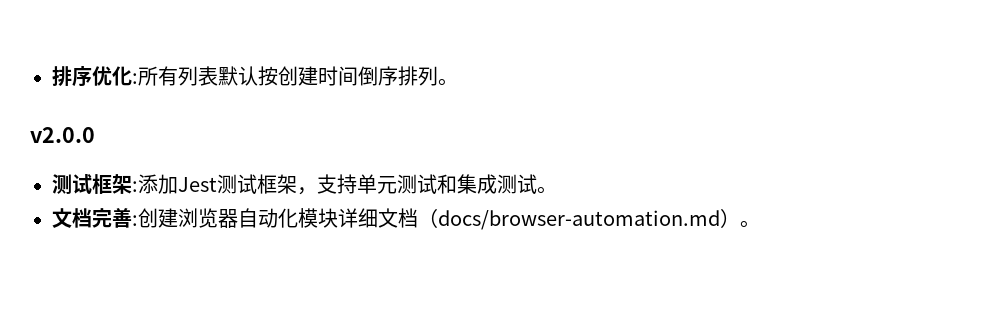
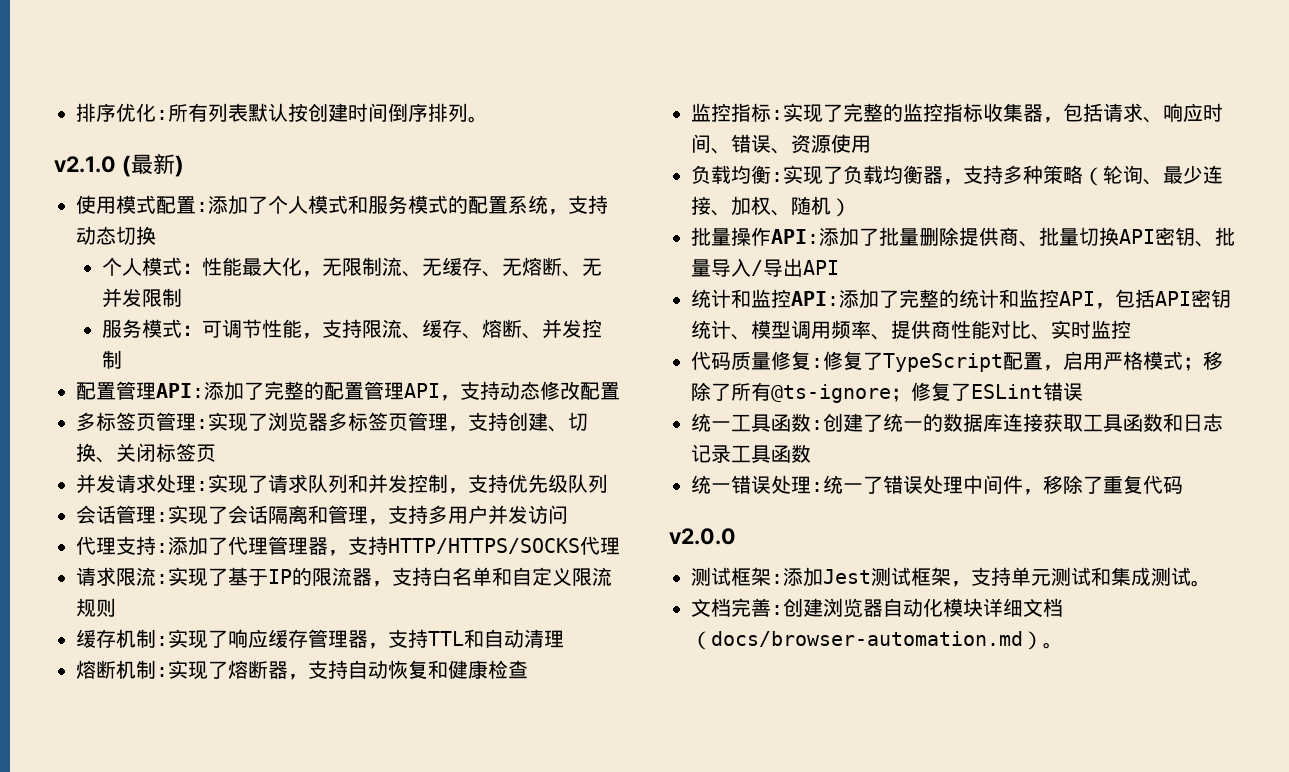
+ v2.1.0 (最新)
+ 使用模式配置:添加了个人模式和服务模式的配置系统，支持动态切换
+ 个人模式：性能最大化，无限制流、无缓存、无熔断、无并发限制
+ 服务模式：可调节性能，支持限流、缓存、熔断、并发控制
+ 配置管理API:添加了完整的配置管理API，支持动态修改配置
+ 多标签页管理:实现了浏览器多标签页管理，支持创建、切换、关闭标签页
+ 并发请求处理:实现了请求队列和并发控制，支持优先级队列
+ 会话管理:实现了会话隔离和管理，支持多用户并发访问
+ 代理支持:添加了代理管理器，支持HTTP/HTTPS/SOCKS代理
+ 请求限流:实现了基于IP的限流器，支持白名单和自定义限流规则
+ 缓存机制:实现了响应缓存管理器，支持TTL和自动清理
+ 熔断机制:实现了熔断器，支持自动恢复和健康检查
+ 监控指标:实现了完整的监控指标收集器，包括请求、响应时间、错误、资源使用
+ 负载均衡:实现了负载均衡器，支持多种策略（轮询、最少连接、加权、随机）
+ 批量操作API:添加了批量删除提供商、批量切换API密钥、批量导入/导出API
+ 统计和监控API:添加了完整的统计和监控API，包括API密钥统计、模型调用频率、提供商性能对比、实时监控
+ 代码质量修复:修复了TypeScript配置，启用严格模式；移除了所有@ts-ignore；修复了ESLint错误
+ 统一工具函数:创建了统一的数据库连接获取工具函数和日志记录工具函数
+ 统一错误处理:统一了错误处理中间件，移除了重复代码

